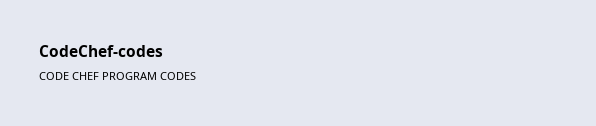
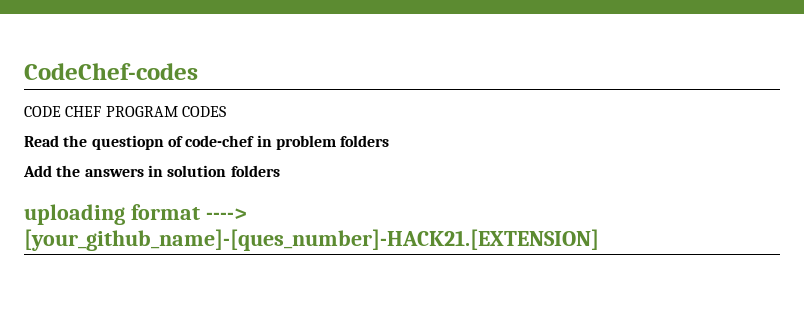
+ Read the questiopn of code-chef in problem folders
+ Add the answers in solution folders
+ uploading format ----> [your_github_name]-[ques_number]-HACK21.[EXTENSION]

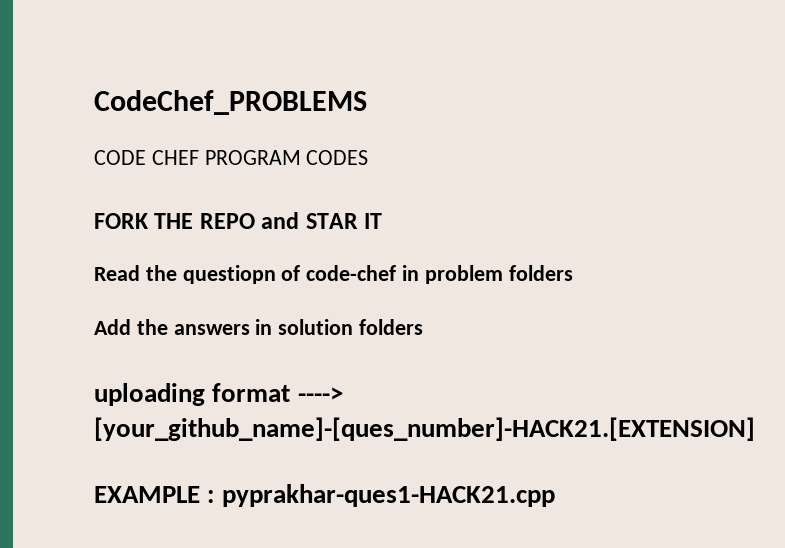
- CodeChef-codes
+ CodeChef_PROBLEMS
+ FORK THE REPO and STAR IT
+ EXAMPLE : pyprakhar-ques1-HACK21.cpp

